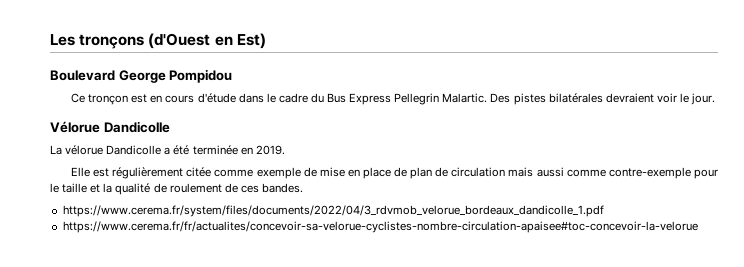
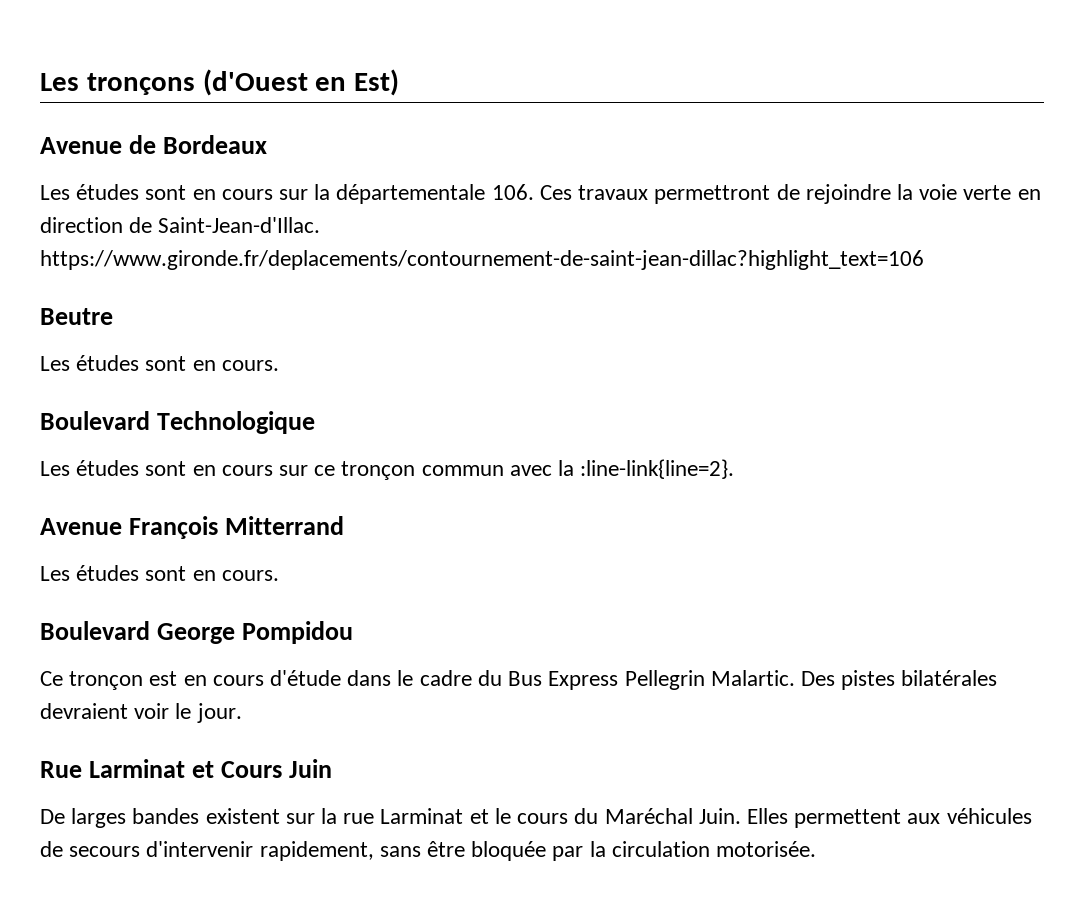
+ Avenue de Bordeaux
+ Les études sont en cours sur la départementale 106. Ces travaux permettront de rejoindre la voie verte en direction de Saint-Jean-d'Illac. https://www.gironde.fr/deplacements/contournement-de-saint-jean-dillac?highlight_text=106
+ Beutre
+ Les études sont en cours.
+ Boulevard Technologique
+ Les études sont en cours sur ce tronçon commun avec la :line-link{line=2}.
+ Avenue François Mitterrand
+ Les études sont en cours.
- Vélorue Dandicolle
- La vélorue Dandicolle a été terminée en 2019.
- Elle est régulièrement citée comme exemple de mise en place de plan de circulation mais aussi comme contre-exemple pour le taille et la qualité de roulement de ces bandes.
- https://www.cerema.fr/system/files/documents/2022/04/3_rdvmob_velorue_bordeaux_dandicolle_1.pdf
- https://www.cerema.fr/fr/actualites/concevoir-sa-velorue-cyclistes-nombre-circulation-apaisee#toc-concevoir-la-velorue
+ Rue Larminat et Cours Juin
+ De larges bandes existent sur la rue Larminat et le cours du Maréchal Juin. Elles permettent aux véhicules de secours d'intervenir rapidement, sans être bloquée par la circulation motorisée.

